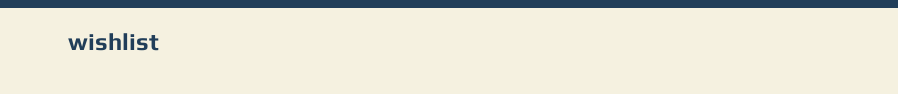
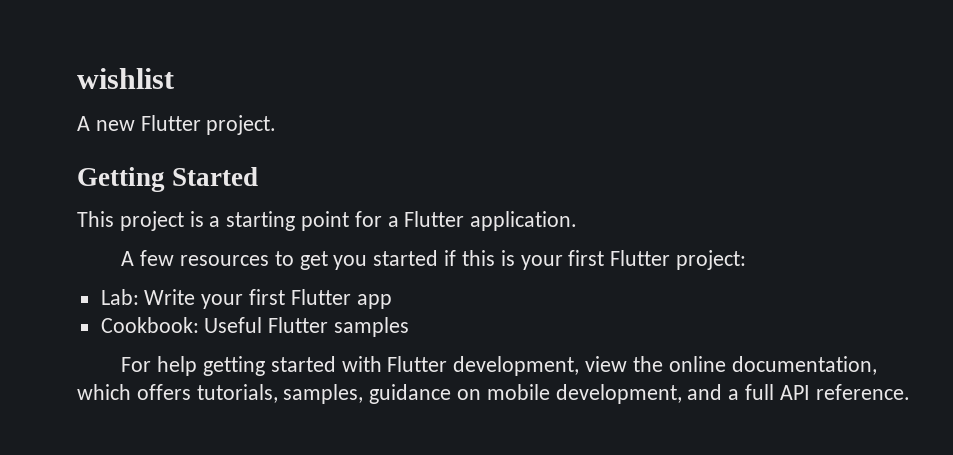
+ A new Flutter project.
+ Getting Started
+ This project is a starting point for a Flutter application.
+ A few resources to get you started if this is your first Flutter project:
+ Lab: Write your first Flutter app
+ Cookbook: Useful Flutter samples
+ For help getting started with Flutter development, view the online documentation, which offers tutorials, samples, guidance on mobile development, and a full API reference.

